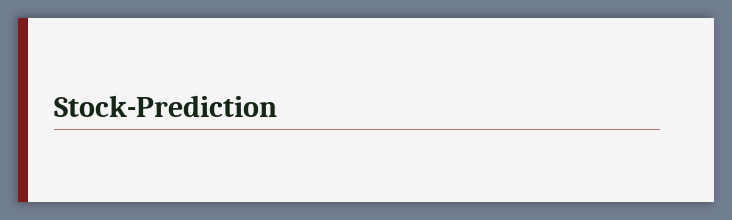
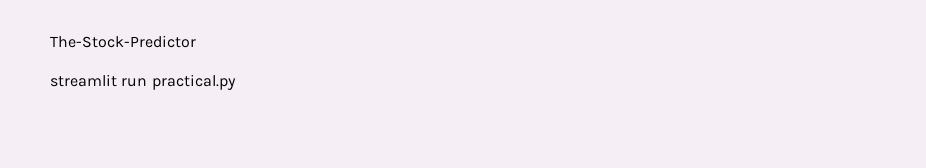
- Stock-Prediction
+ The-Stock-Predictor
+ streamlit run practical.py

